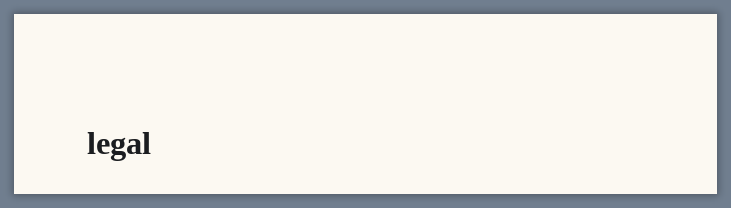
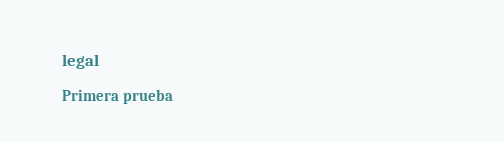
+ Primera prueba

